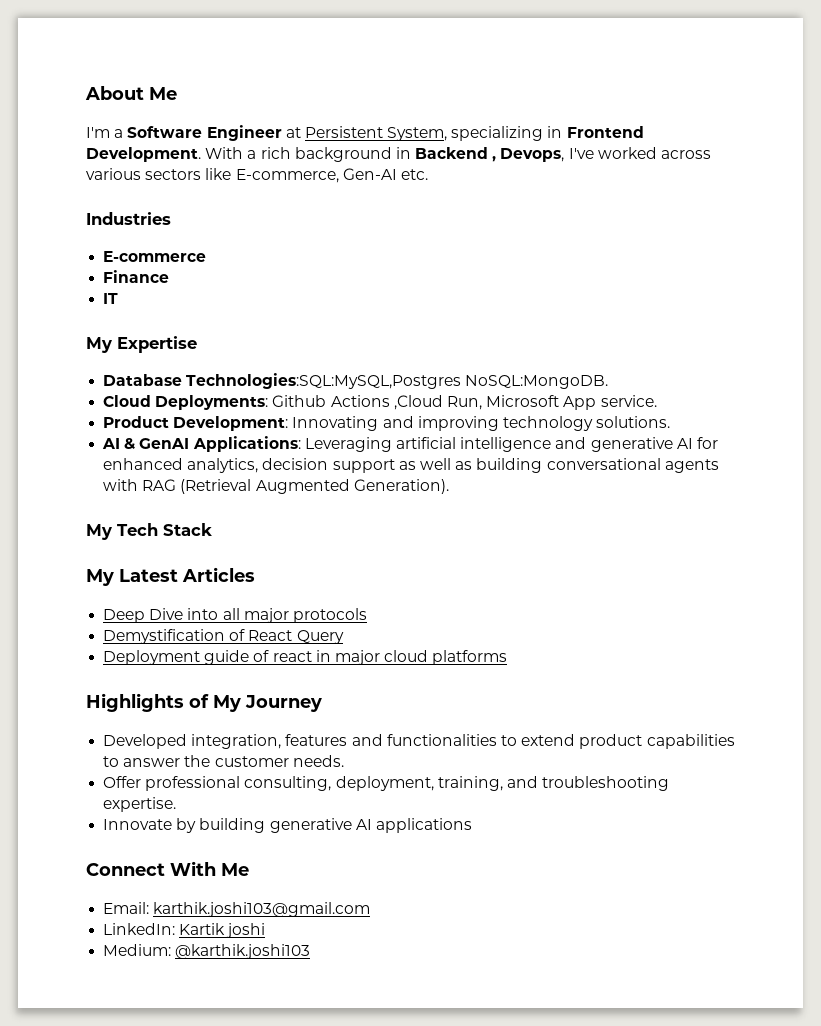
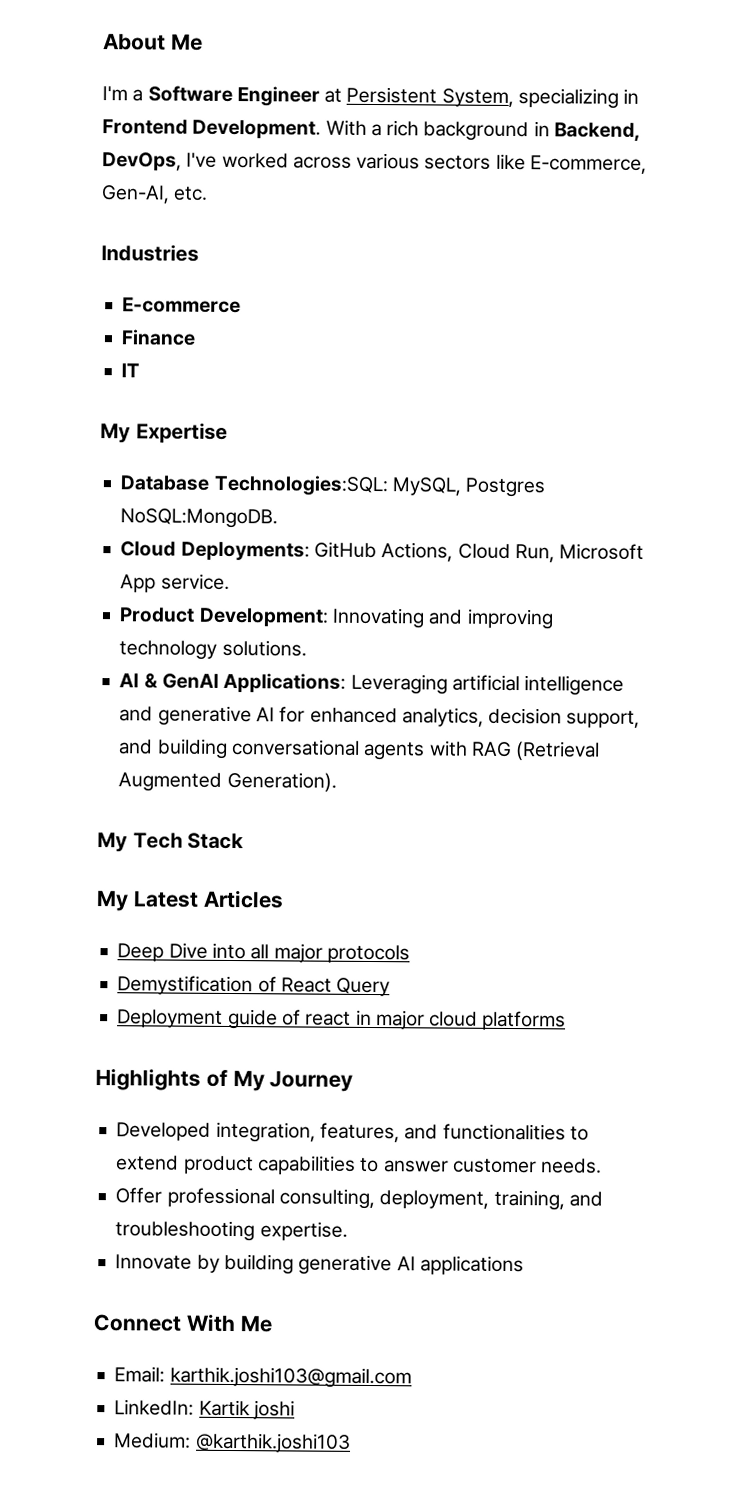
- With a rich background in Backend , Devops, I've worked across various sectors like E-commerce, Gen-AI etc.
+ With a rich background in Backend, DevOps, I've worked across various sectors like E-commerce, Gen-AI, etc.
- Database Technologies:SQL:MySQL,Postgres NoSQL:MongoDB.
+ Database Technologies:SQL: MySQL, Postgres NoSQL:MongoDB.
- Cloud Deployments: Github Actions ,Cloud Run, Microsoft App service.
+ Cloud Deployments: GitHub Actions, Cloud Run, Microsoft App service.
- AI & GenAI Applications: Leveraging artificial intelligence and generative AI for enhanced analytics, decision support as well as building conversational agents with RAG (Retrieval Augmented Generation).
+ AI & GenAI Applications: Leveraging artificial intelligence and generative AI for enhanced analytics, decision support, and building conversational agents with RAG (Retrieval Augmented Generation).
- Developed integration, features and functionalities to extend product capabilities to answer the customer needs.
+ Developed integration, features, and functionalities to extend product capabilities to answer customer needs.

